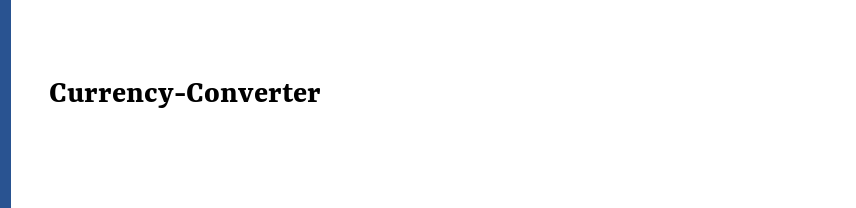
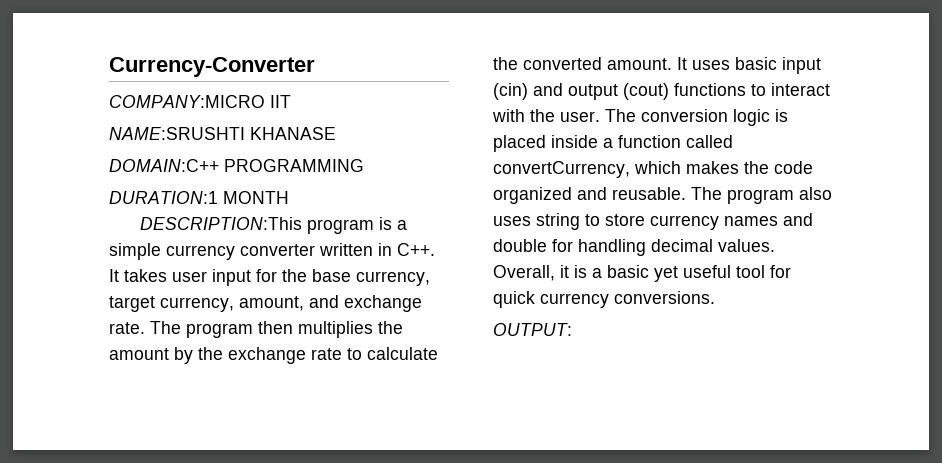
+ COMPANY:MICRO IIT
+ NAME:SRUSHTI KHANASE
+ DOMAIN:C++ PROGRAMMING
+ DURATION:1 MONTH
+ DESCRIPTION:This program is a simple currency converter written in C++. It takes user input for the base currency, target currency, amount, and exchange rate. The program then multiplies the amount by the exchange rate to calculate the converted amount. It uses basic input (cin) and output (cout) functions to interact with the user. The conversion logic is placed inside a function called convertCurrency, which makes the code organized and reusable. The program also uses string to store currency names and double for handling decimal values. Overall, it is a basic yet useful tool for quick currency conversions.
+ OUTPUT:

